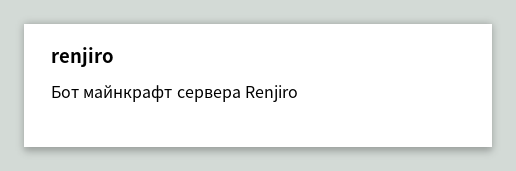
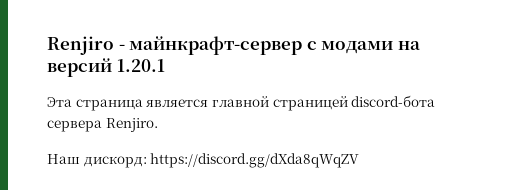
- renjiro
- Бот майнкрафт сервера Renjiro
+ Renjiro - майнкрафт-сервер с модами на версий 1.20.1
+ Эта страница является главной страницей discord-бота сервера Renjiro.
+ Наш дискорд: https://discord.gg/dXda8qWqZV

